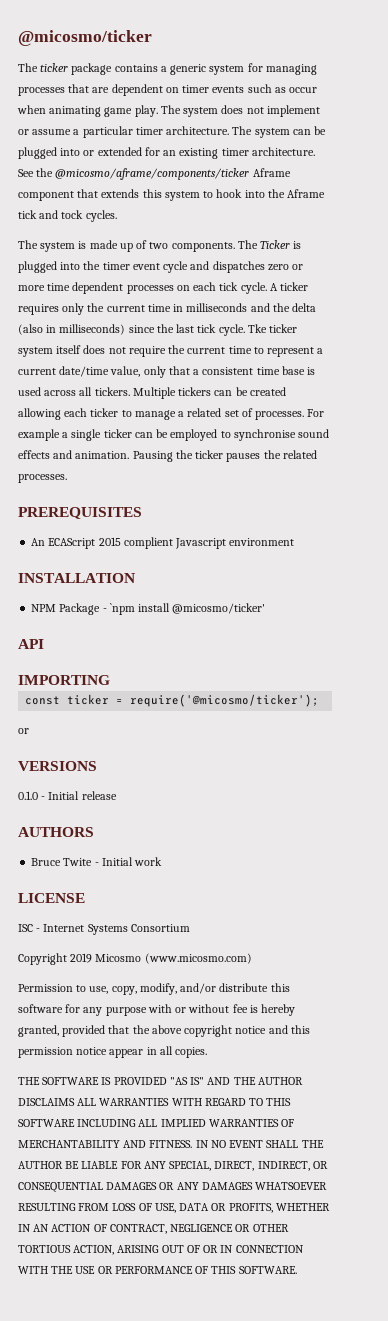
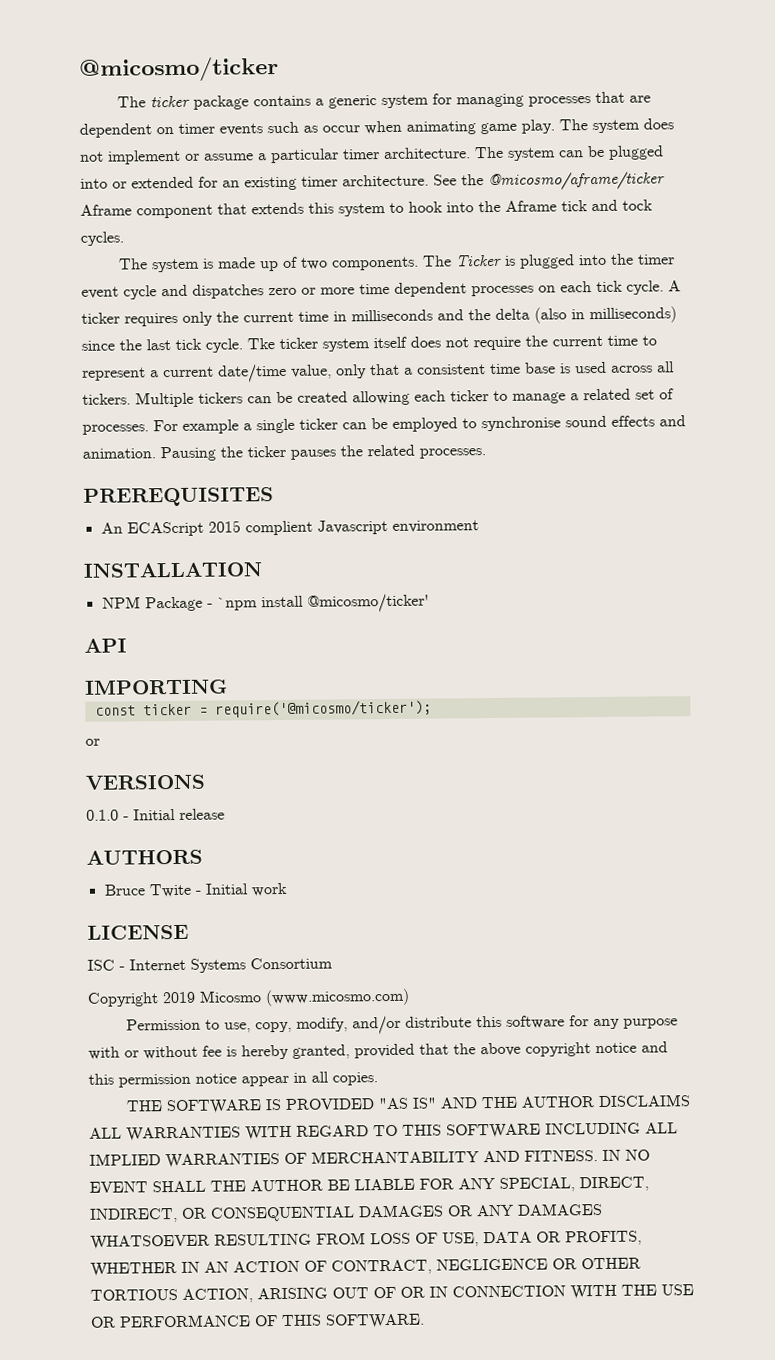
- See the @micosmo/aframe/components/ticker Aframe component that extends this system to hook into the Aframe tick and tock cycles.
+ See the @micosmo/aframe/ticker Aframe component that extends this system to hook into the Aframe tick and tock cycles.

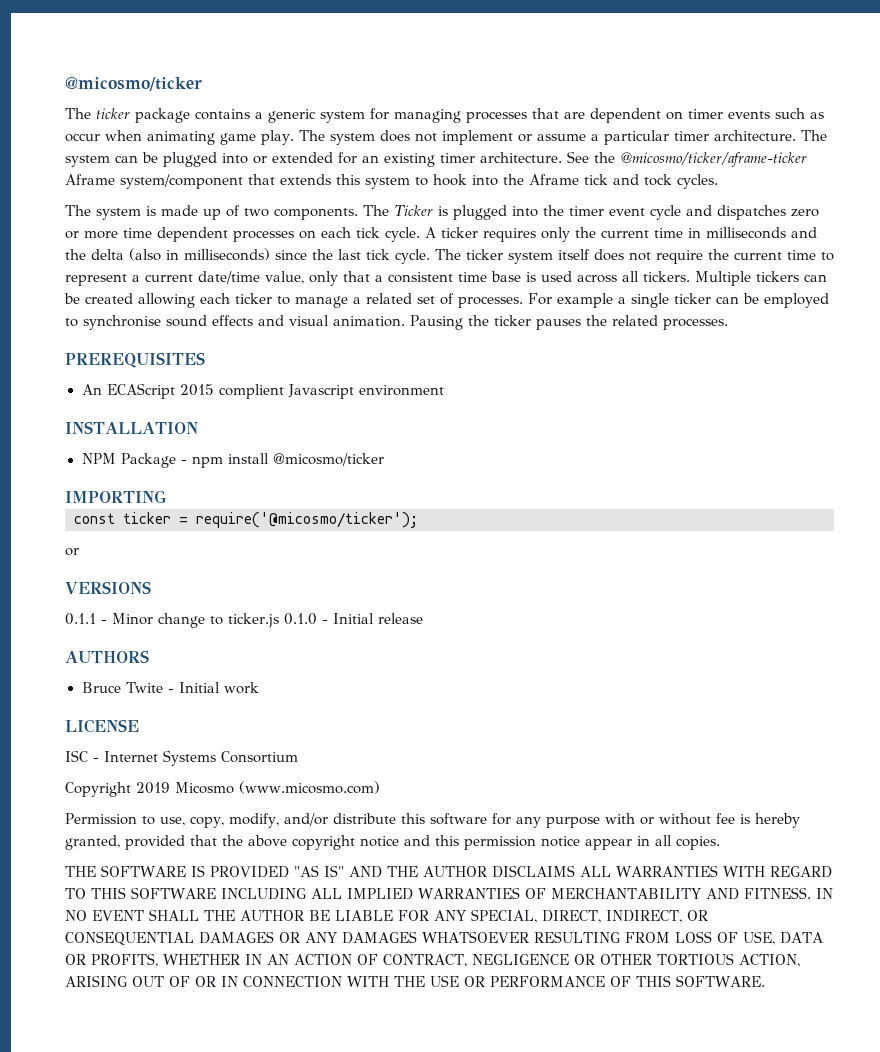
- See the @micosmo/aframe/ticker Aframe component that extends this system to hook into the Aframe tick and tock cycles.
+ See the @micosmo/ticker/aframe-ticker Aframe system/component that extends this system to hook into the Aframe tick and tock cycles.
- Tke ticker system itself does not require the current time to represent a current date/time value, only that a consistent time base is used across all tickers.
+ The ticker system itself does not require the current time to represent a current date/time value, only that a consistent time base is used across all tickers.
- For example a single ticker can be employed to synchronise sound effects and animation.
+ For example a single ticker can be employed to synchronise sound effects and visual animation.
- NPM Package - `npm install @micosmo/ticker'
- API
+ NPM Package - npm install @micosmo/ticker
- 0.1.0 - Initial release
+ 0.1.1 - Minor change to ticker.js 0.1.0 - Initial release

